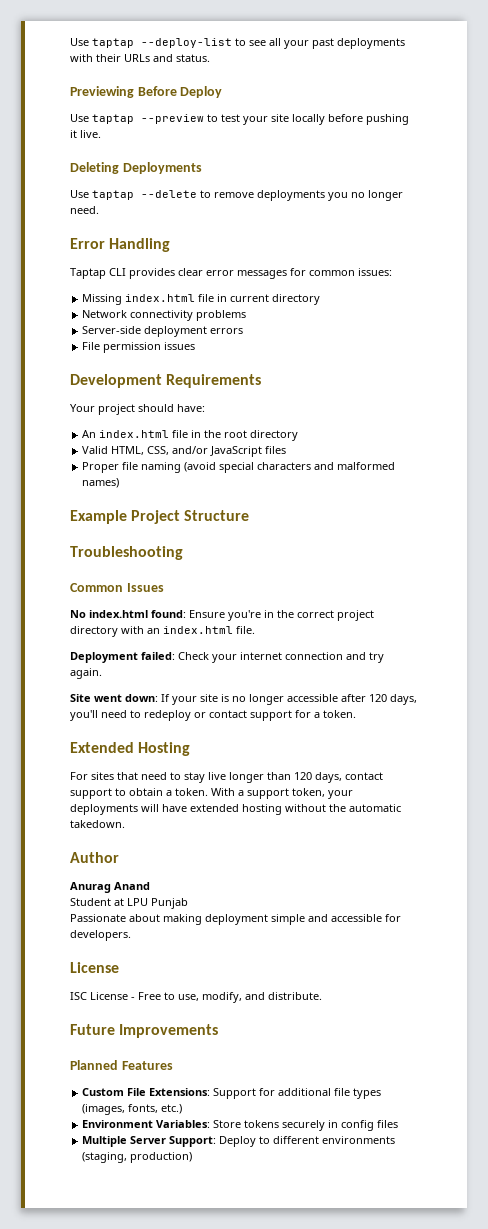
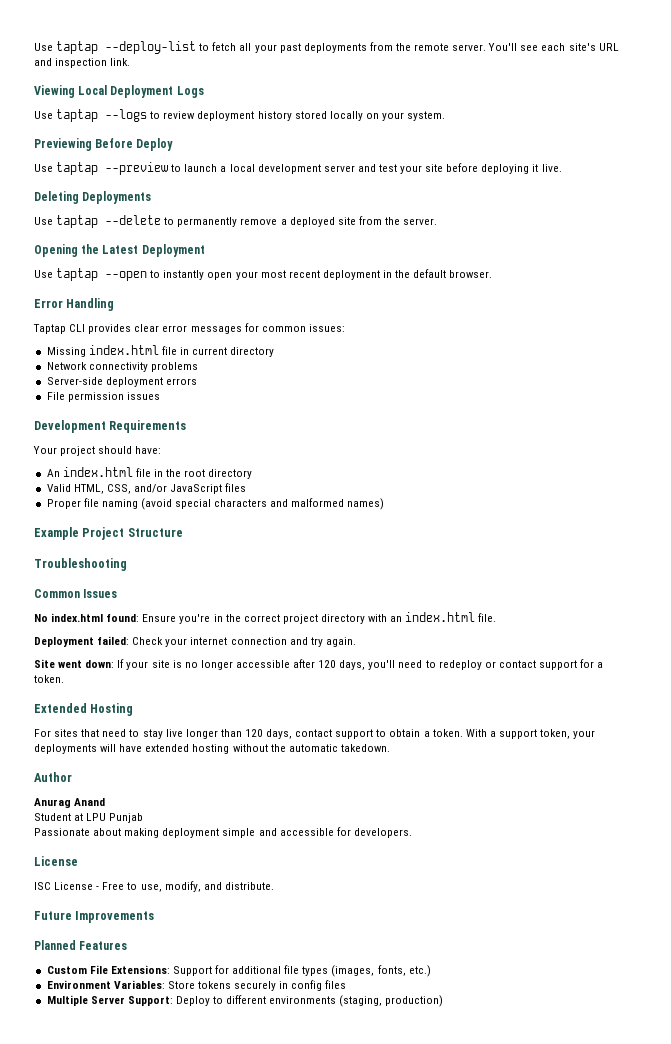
- Use taptap --deploy-list to see all your past deployments with their URLs and status.
+ Use taptap --deploy-list to fetch all your past deployments from the remote server. You'll see each site's URL and inspection link.
+ Viewing Local Deployment Logs
+ Use taptap --logs to review deployment history stored locally on your system.
- Use taptap --preview to test your site locally before pushing it live.
+ Use taptap --preview to launch a local development server and test your site before deploying it live.
- Use taptap --delete to remove deployments you no longer need.
+ Use taptap --delete to permanently remove a deployed site from the server.
+ Opening the Latest Deployment
+ Use taptap --open to instantly open your most recent deployment in the default browser.

